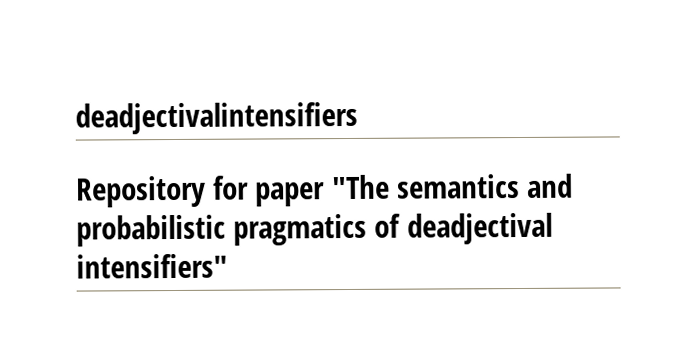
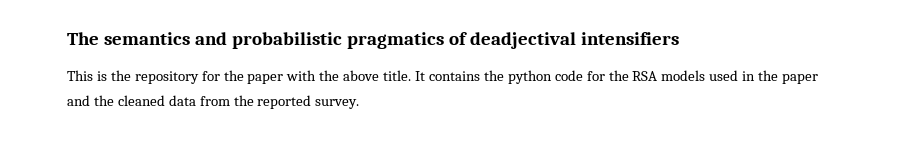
- deadjectivalintensifiers
- Repository for paper "The semantics and probabilistic pragmatics of deadjectival intensifiers"
+ The semantics and probabilistic pragmatics of deadjectival intensifiers
+ This is the repository for the paper with the above title. It contains the python code for the RSA models used in the paper and the cleaned data from the reported survey.

